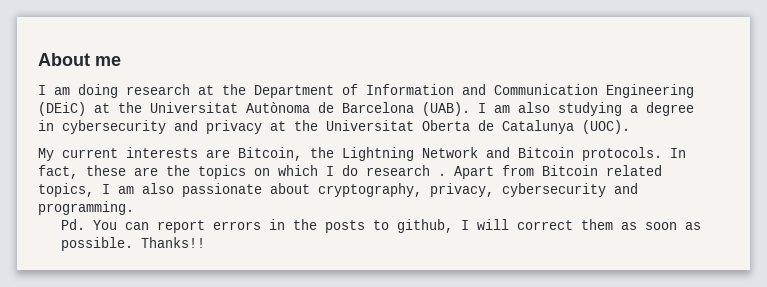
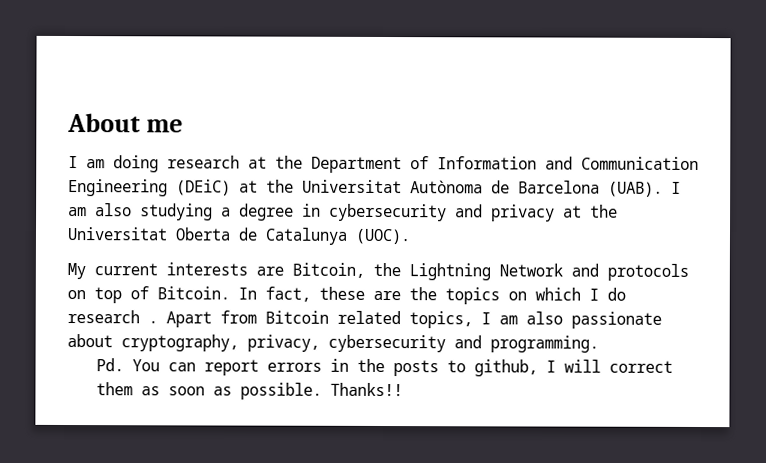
- My current interests are Bitcoin, the Lightning Network and Bitcoin protocols.
+ My current interests are Bitcoin, the Lightning Network and protocols on top of Bitcoin.

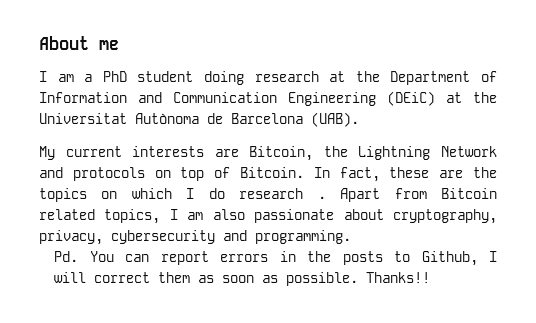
- I am doing research at the Department of Information and Communication Engineering (DEiC) at the Universitat Autònoma de Barcelona (UAB). I am also studying a degree in cybersecurity and privacy at the Universitat Oberta de Catalunya (UOC).
+ I am a PhD student doing research at the Department of Information and Communication Engineering (DEiC) at the Universitat Autònoma de Barcelona (UAB).
- Pd. You can report errors in the posts to github, I will correct them as soon as possible.
+ Pd. You can report errors in the posts to Github, I will correct them as soon as possible.

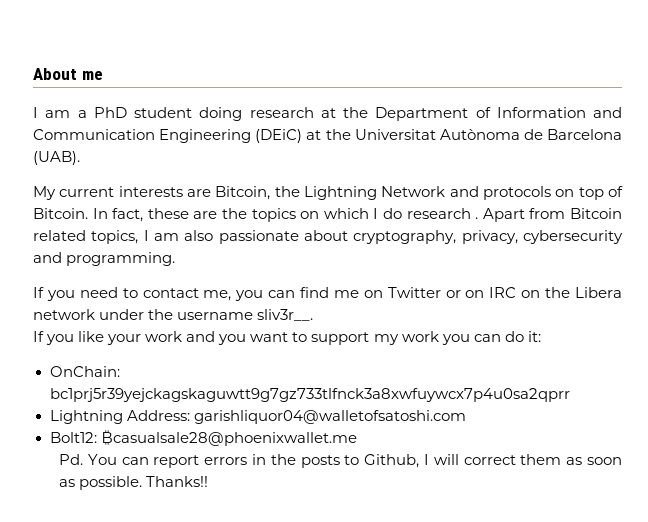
+ If you need to contact me, you can find me on Twitter or on IRC on the Libera network under the username sliv3r__.
+ If you like your work and you want to support my work you can do it:
+ OnChain: bc1prj5r39yejckagskaguwtt9g7gz733tlfnck3a8xwfuywcx7p4u0sa2qprr
+ Lightning Address: garishliquor04@walletofsatoshi.com
+ Bolt12: ₿casualsale28@phoenixwallet.me

